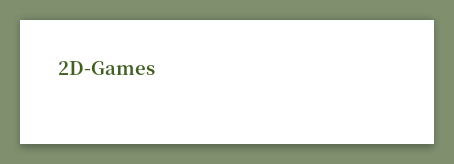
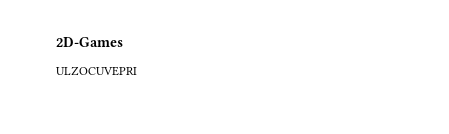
+ ULZOCUVEPRI

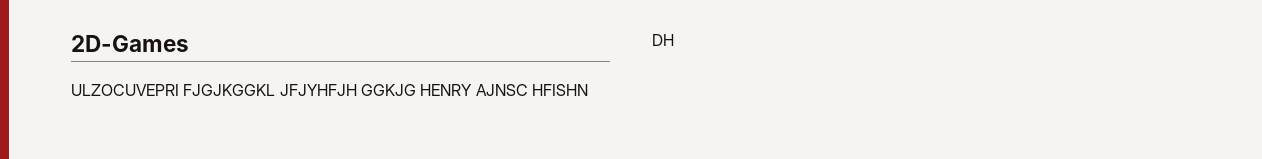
- ULZOCUVEPRI
+ ULZOCUVEPRI FJGJKGGKL JFJYHFJH GGKJG HENRY AJNSC HFISHN DH

